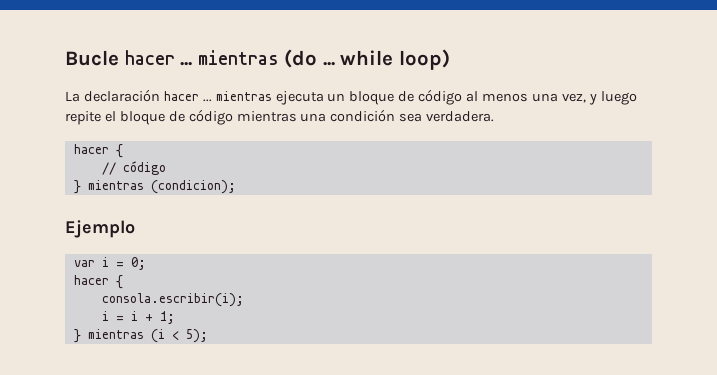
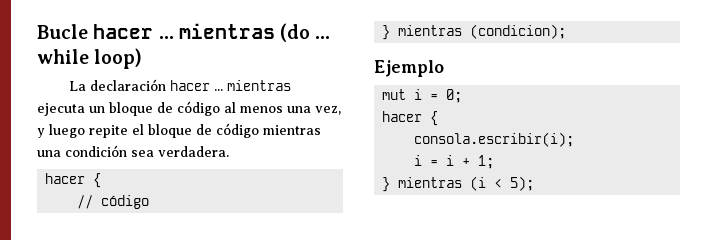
- var i = 0;
+ mut i = 0;

